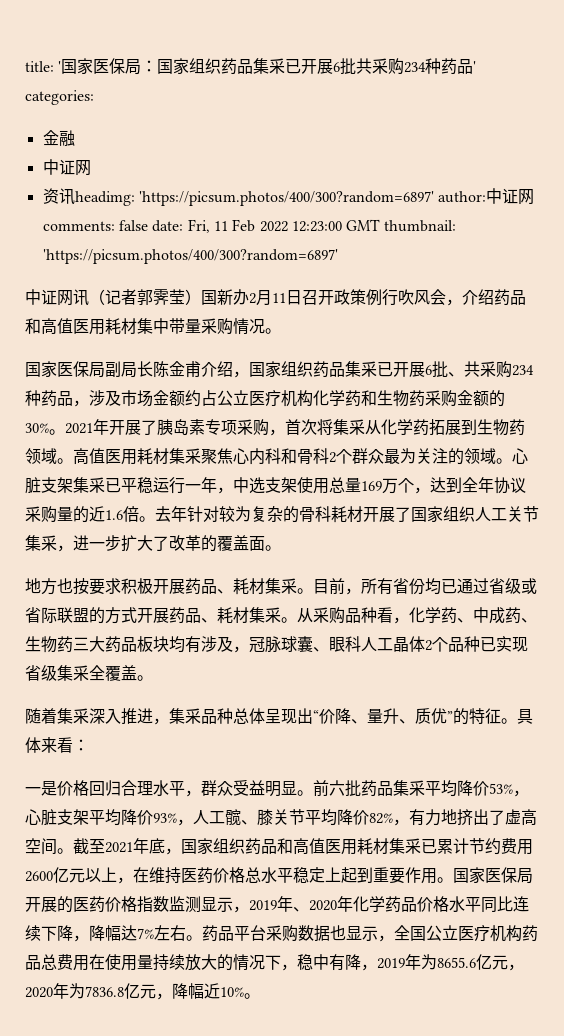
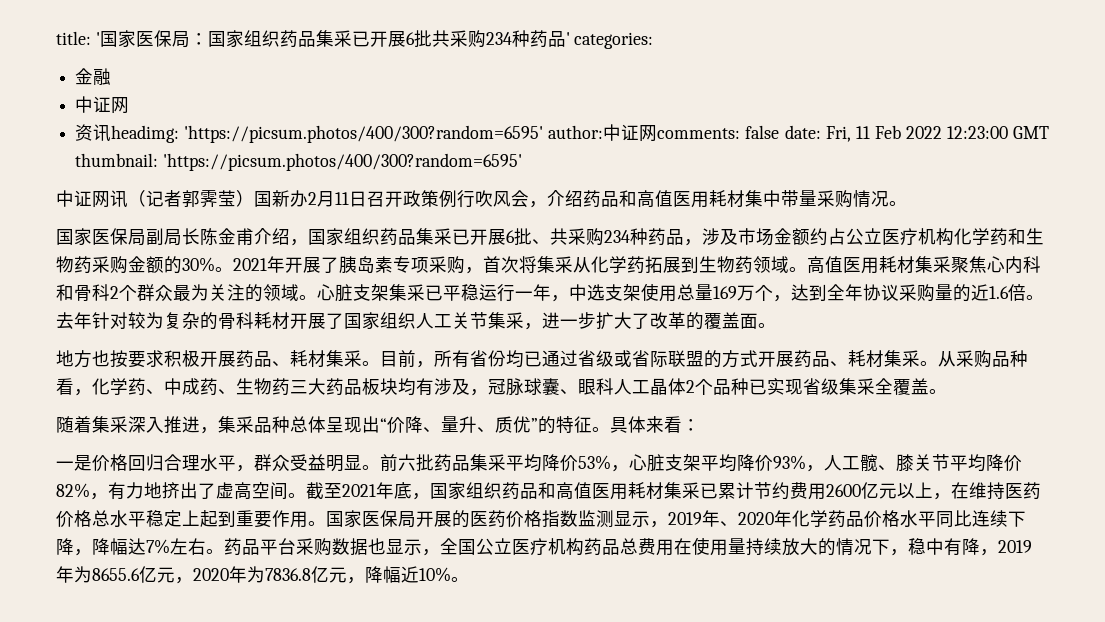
- 资讯headimg: 'https://picsum.photos/400/300?random=6897' author:中证网comments: false date: Fri, 11 Feb 2022 12:23:00 GMT thumbnail: 'https://picsum.photos/400/300?random=6897'
+ 资讯headimg: 'https://picsum.photos/400/300?random=6595' author:中证网comments: false date: Fri, 11 Feb 2022 12:23:00 GMT thumbnail: 'https://picsum.photos/400/300?random=6595'

